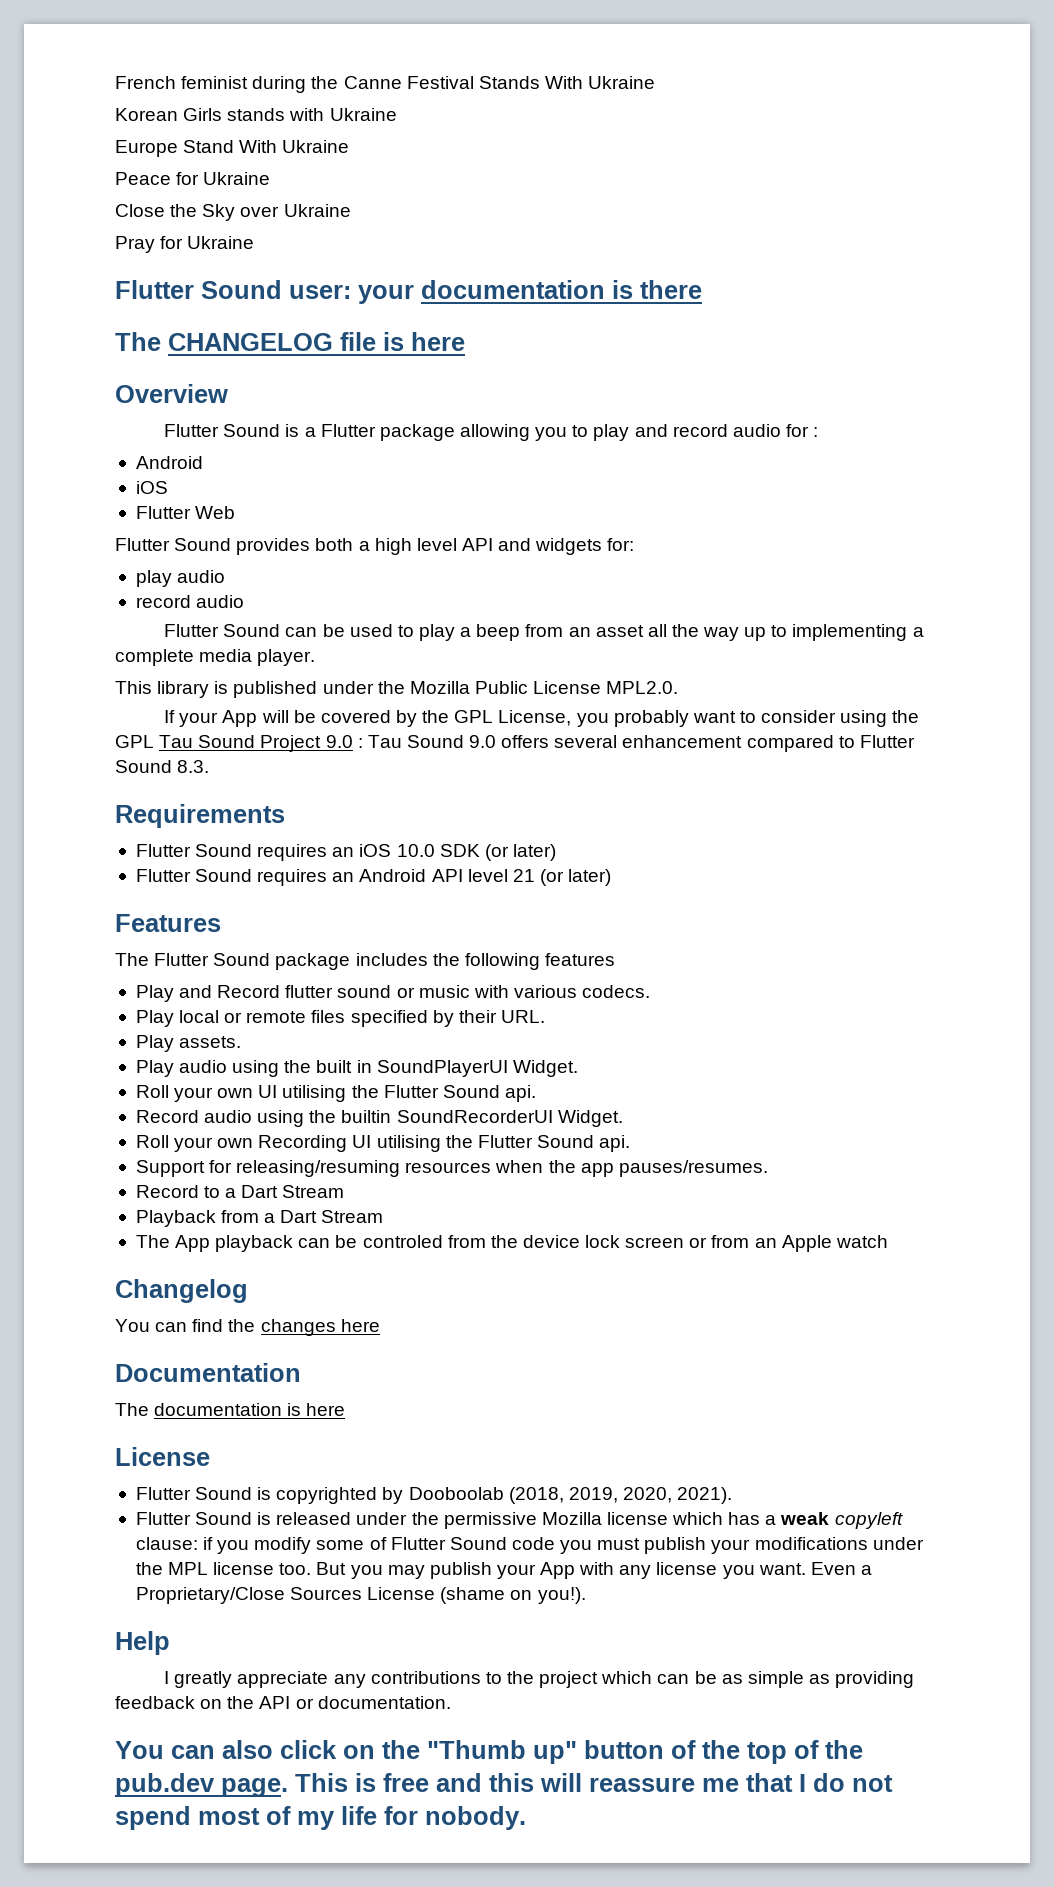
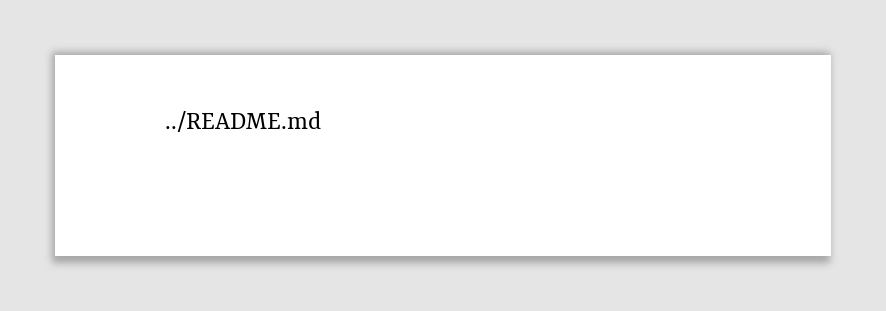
- French feminist during the Canne Festival Stands With Ukraine
- Korean Girls stands with Ukraine
- Europe Stand With Ukraine
- Peace for Ukraine
- Close the Sky over Ukraine
- Pray for Ukraine
- Flutter Sound user: your documentation is there
- The CHANGELOG file is here
- Overview
- Flutter Sound is a Flutter package allowing you to play and record audio for :
- Android
- iOS
- Flutter Web
- Flutter Sound provides both a high level API and widgets for:
- play audio
- record audio
- Flutter Sound can be used to play a beep from an asset all the way up to implementing a complete media player.
- This library is published under the Mozilla Public License MPL2.0.
- If your App will be covered by the GPL License, you probably want to consider using the GPL Tau Sound Project 9.0 : Tau Sound 9.0 offers several enhancement compared to Flutter Sound 8.3.
- Requirements
- Flutter Sound requires an iOS 10.0 SDK (or later)
- Flutter Sound requires an Android API level 21 (or later)
- Features
- The Flutter Sound package includes the following features
- Play and Record flutter sound or music with various codecs.
- Play local or remote files specified by their URL.
- Play assets.
- Play audio using the built in SoundPlayerUI Widget.
- Roll your own UI utilising the Flutter Sound api.
- Record audio using the builtin SoundRecorderUI Widget.
- Roll your own Recording UI utilising the Flutter Sound api.
- Support for releasing/resuming resources when the app pauses/resumes.
- Record to a Dart Stream
- Playback from a Dart Stream
- The App playback can be controled from the device lock screen or from an Apple watch
- Changelog
- You can find the changes here
- Documentation
- The documentation is here
- License
- Flutter Sound is copyrighted by Dooboolab (2018, 2019, 2020, 2021).
- Flutter Sound is released under the permissive Mozilla license which has a weak copyleft clause: if you modify some of Flutter Sound code you must publish your modifications under the MPL license too. But you may publish your App with any license you want. Even a Proprietary/Close Sources License (shame on you!).
- Help
- I greatly appreciate any contributions to the project which can be as simple as providing feedback on the API or documentation.
- You can also click on the "Thumb up" button of the top of the pub.dev page. This is free and this will reassure me that I do not spend most of my life for nobody.
+ ../README.md

